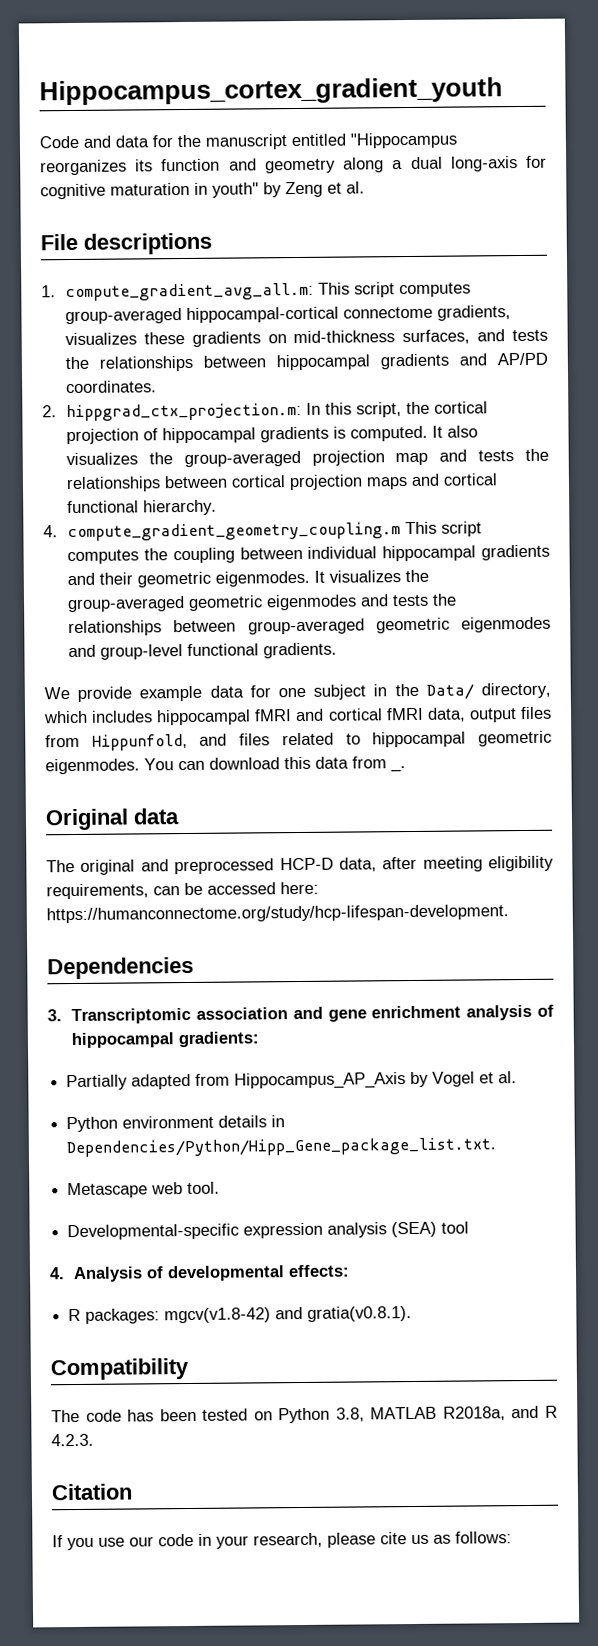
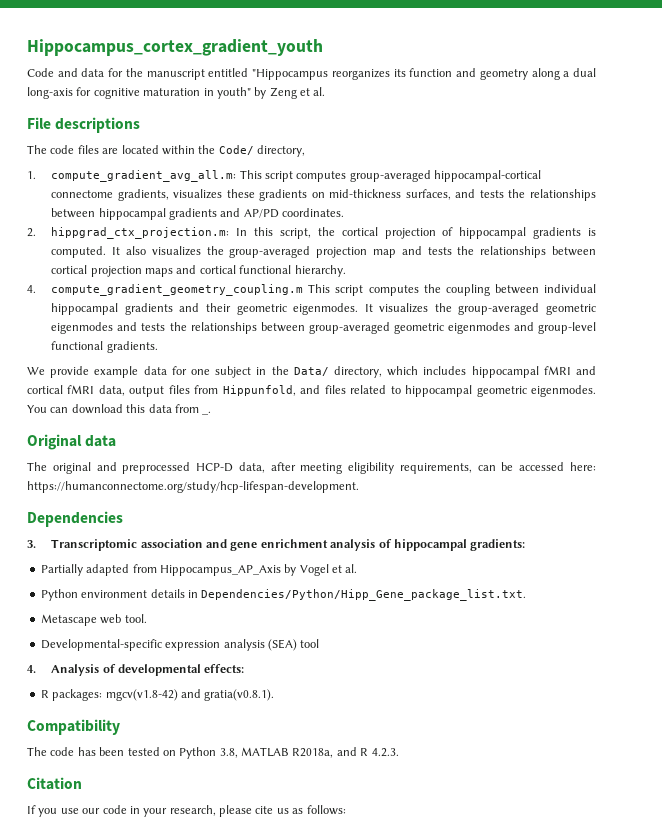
+ The code files are located within the Code/ directory,

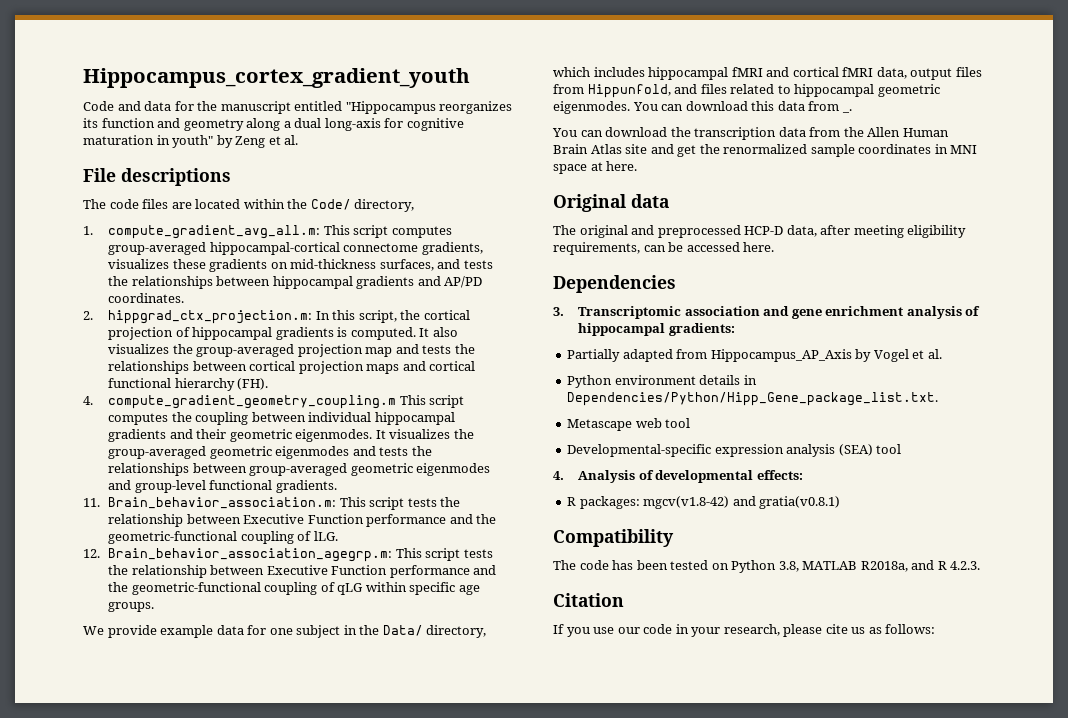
- It also visualizes the group-averaged projection map and tests the relationships between cortical projection maps and cortical functional hierarchy.
+ It also visualizes the group-averaged projection map and tests the relationships between cortical projection maps and cortical functional hierarchy (FH).
+ 11. Brain_behavior_association.m: This script tests the relationship between Executive Function performance and the geometric-functional coupling of lLG.
+ 12. Brain_behavior_association_agegrp.m: This script tests the relationship between Executive Function performance and the geometric-functional coupling of qLG within specific age groups.
+ You can download the transcription data from the Allen Human Brain Atlas site and get the renormalized sample coordinates in MNI space at here.
- The original and preprocessed HCP-D data, after meeting eligibility requirements, can be accessed here: https://humanconnectome.org/study/hcp-lifespan-development.
+ The original and preprocessed HCP-D data, after meeting eligibility requirements, can be accessed here.
- Metascape web tool.
+ Metascape web tool
- R packages: mgcv(v1.8-42) and gratia(v0.8.1).
+ R packages: mgcv(v1.8-42) and gratia(v0.8.1)

